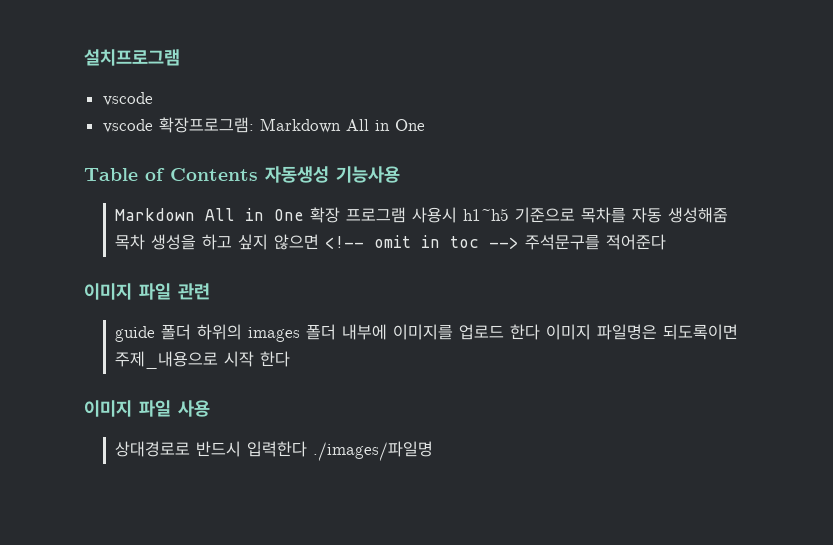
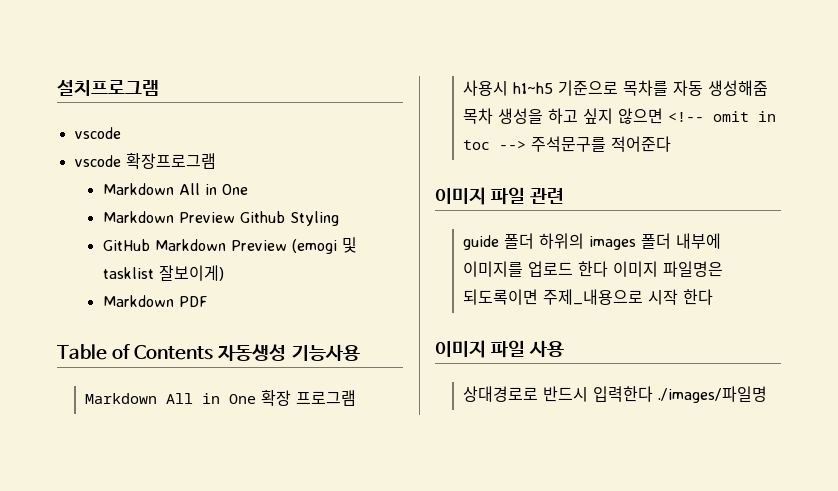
- vscode 확장프로그램: Markdown All in One
+ vscode 확장프로그램
+ Markdown All in One
+ Markdown Preview Github Styling
+ GitHub Markdown Preview (emogi 및 tasklist 잘보이게)
+ Markdown PDF

